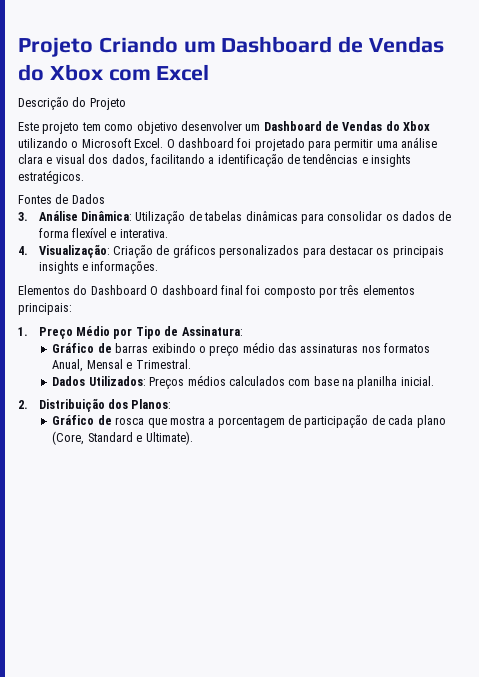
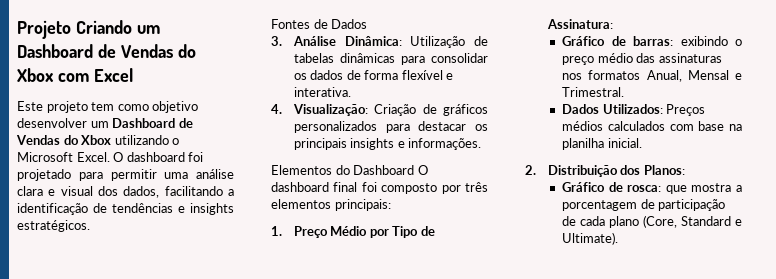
- Descrição do Projeto
- Gráfico de barras exibindo o preço médio das assinaturas nos formatos Anual, Mensal e Trimestral.
+ Gráfico de barras: exibindo o preço médio das assinaturas nos formatos Anual, Mensal e Trimestral.
- Gráfico de rosca que mostra a porcentagem de participação de cada plano (Core, Standard e Ultimate).
+ Gráfico de rosca: que mostra a porcentagem de participação de cada plano (Core, Standard e Ultimate).

